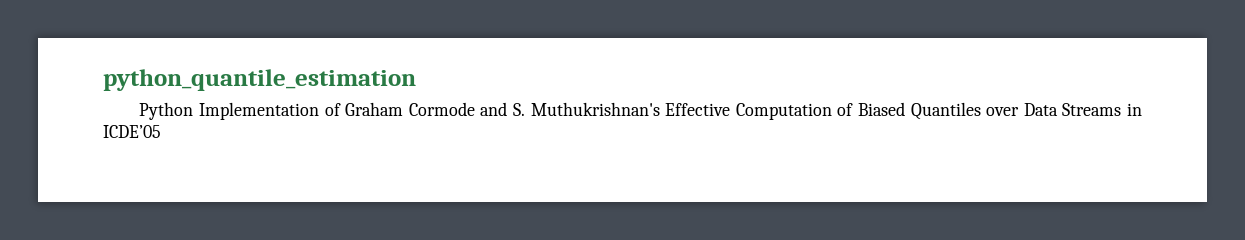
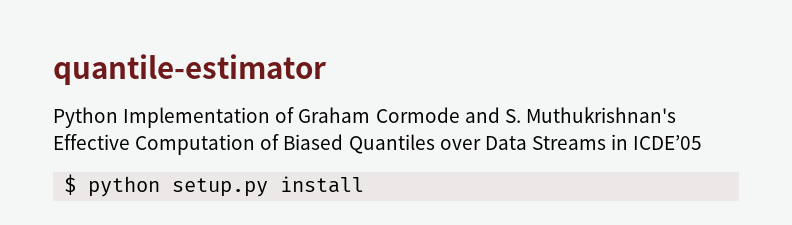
- python_quantile_estimation
+ quantile-estimator
+ $ python setup.py install

